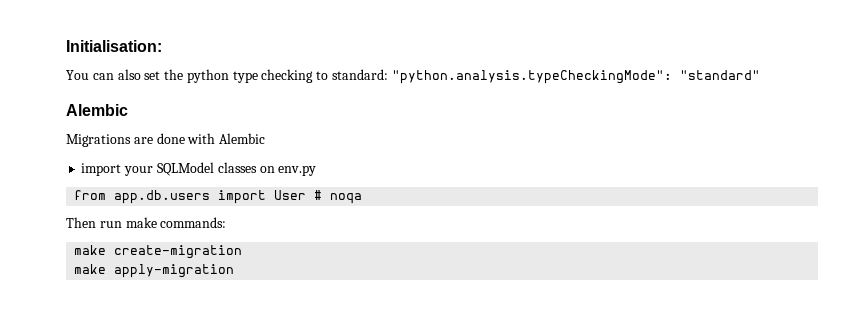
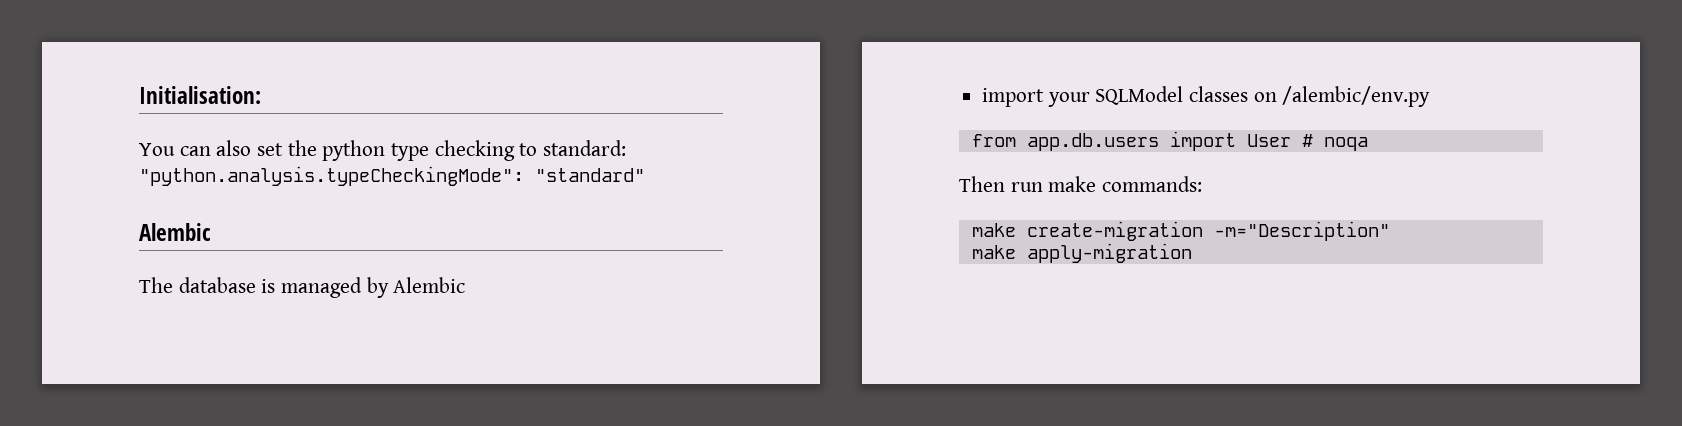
- Migrations are done with Alembic
+ The database is managed by Alembic
- import your SQLModel classes on env.py
+ import your SQLModel classes on /alembic/env.py
- make create-migration
+ make create-migration -m="Description"

